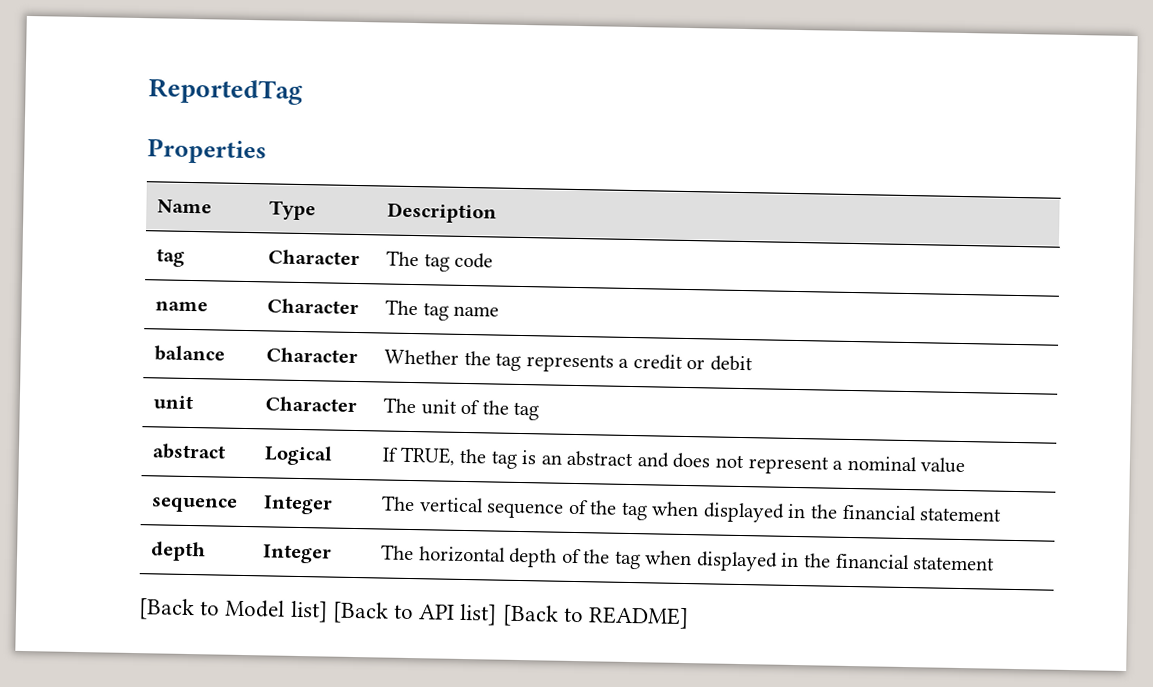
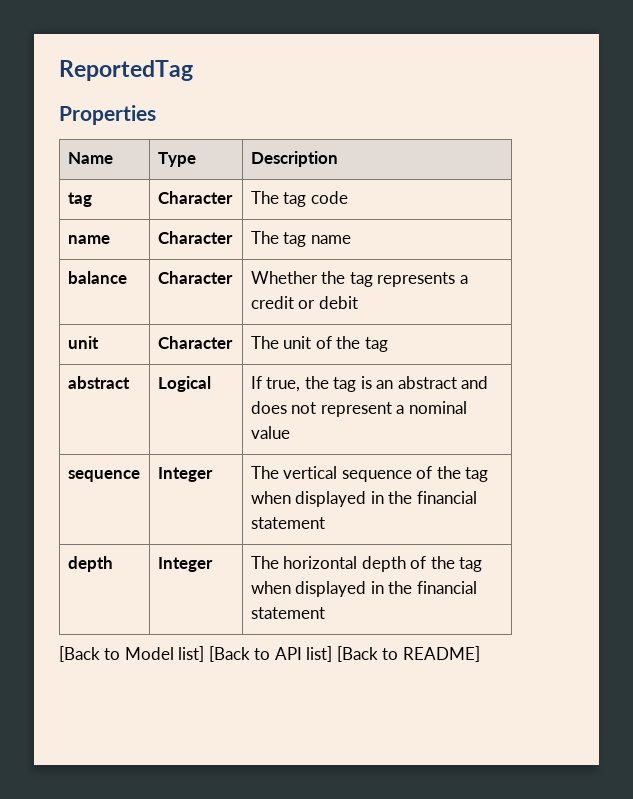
- abstract | Logical | If TRUE, the tag is an abstract and does not represent a nominal value
+ abstract | Logical | If true, the tag is an abstract and does not represent a nominal value

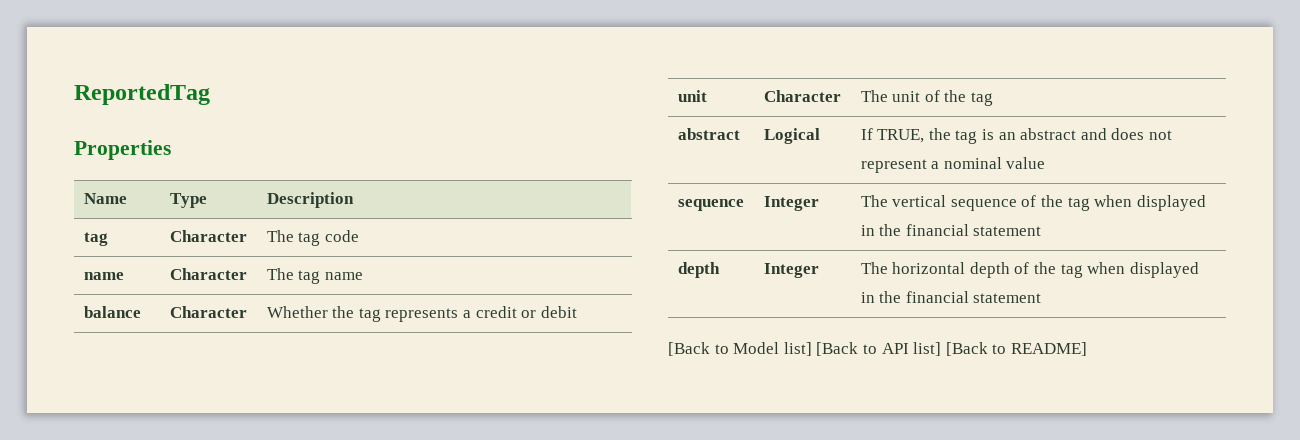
- abstract | Logical | If true, the tag is an abstract and does not represent a nominal value
+ abstract | Logical | If TRUE, the tag is an abstract and does not represent a nominal value

